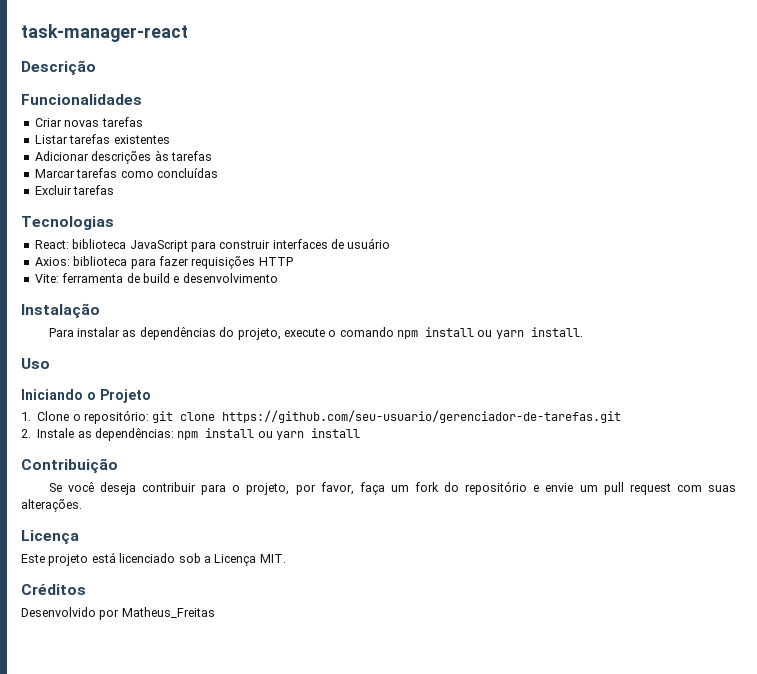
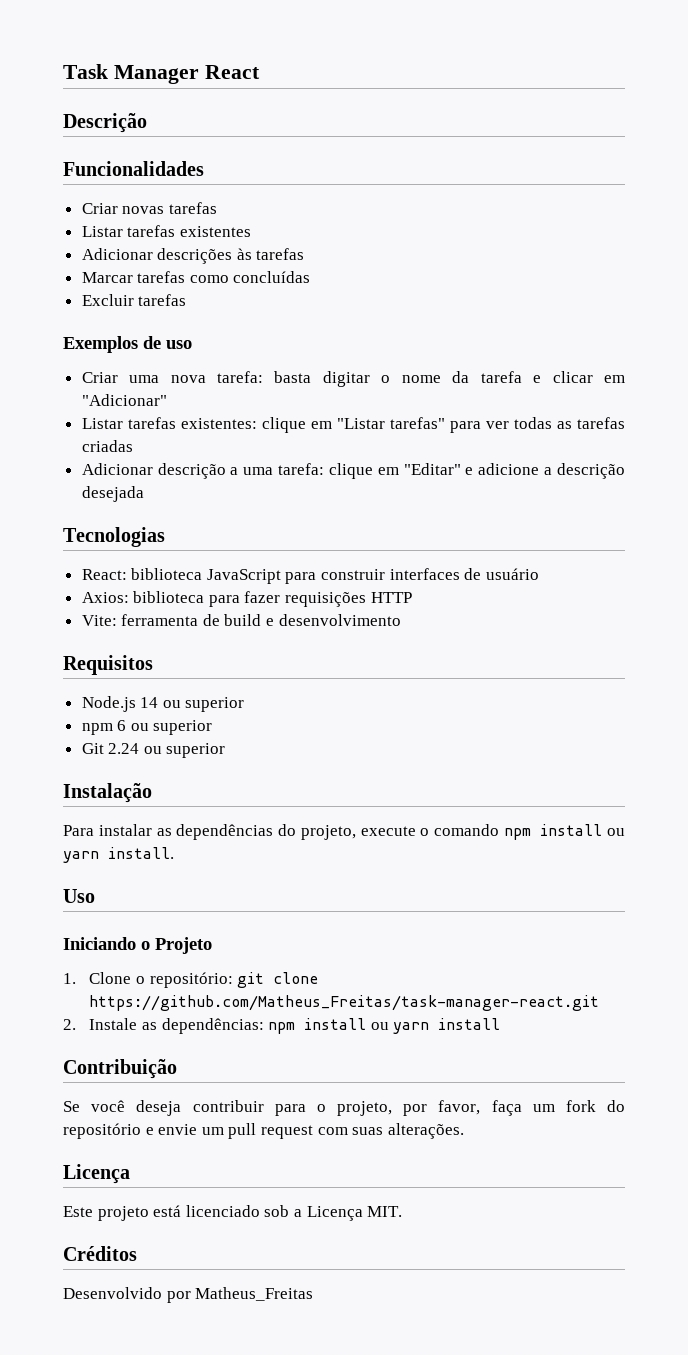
- task-manager-react
+ Task Manager React
+ Exemplos de uso
+ Criar uma nova tarefa: basta digitar o nome da tarefa e clicar em "Adicionar"
+ Listar tarefas existentes: clique em "Listar tarefas" para ver todas as tarefas criadas
+ Adicionar descrição a uma tarefa: clique em "Editar" e adicione a descrição desejada
+ Requisitos
+ Node.js 14 ou superior
+ npm 6 ou superior
+ Git 2.24 ou superior
- 1. Clone o repositório: git clone https://github.com/seu-usuario/gerenciador-de-tarefas.git
+ 1. Clone o repositório: git clone https://github.com/Matheus_Freitas/task-manager-react.git

